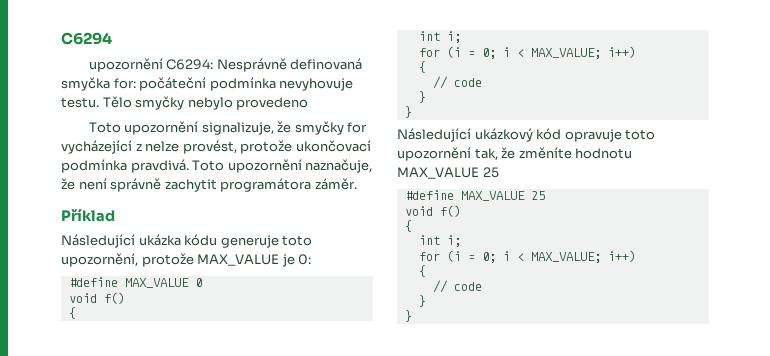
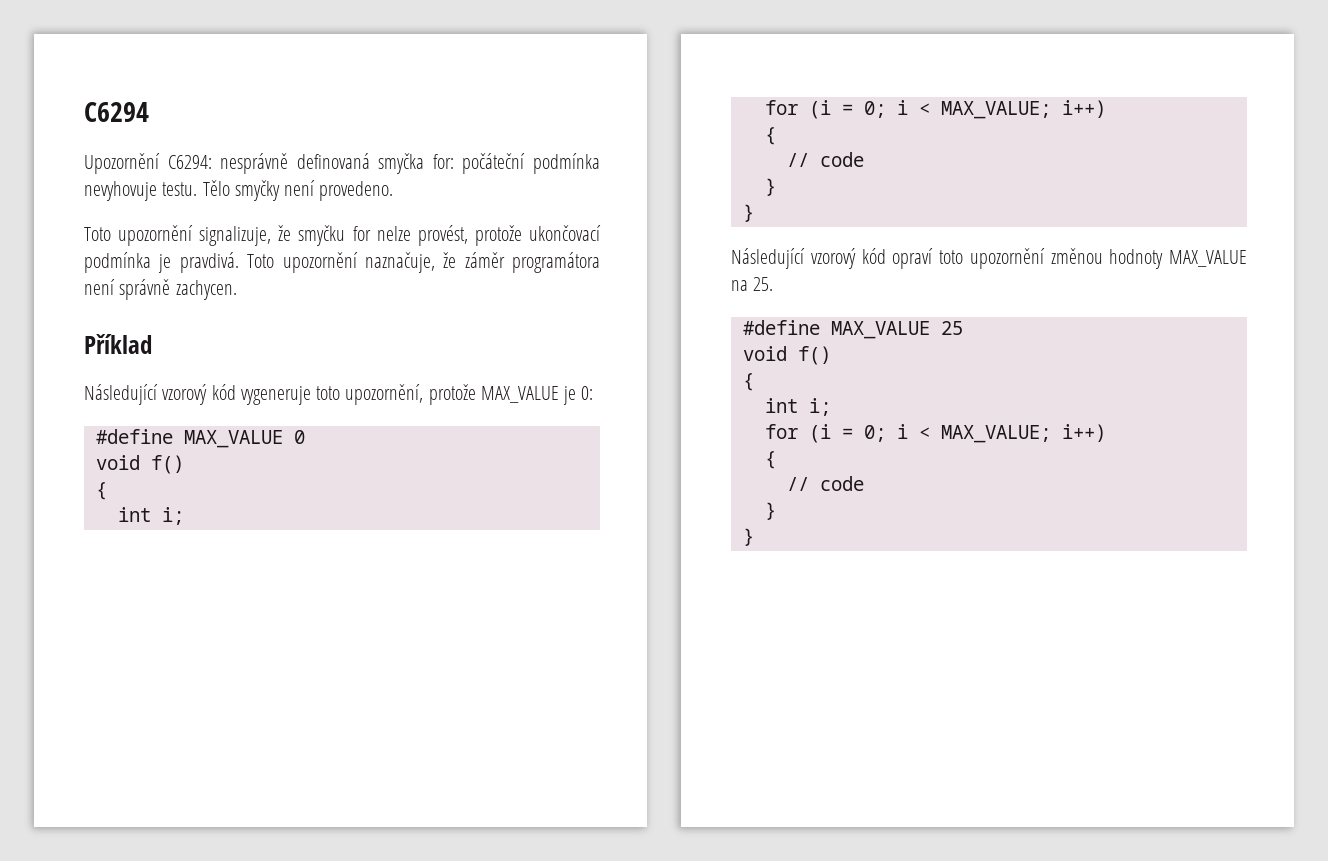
- upozornění C6294: Nesprávně definovaná smyčka for: počáteční podmínka nevyhovuje testu.
+ Upozornění C6294: nesprávně definovaná smyčka for: počáteční podmínka nevyhovuje testu.
- Tělo smyčky nebylo provedeno
+ Tělo smyčky není provedeno.
- Toto upozornění signalizuje, že smyčky for vycházející z nelze provést, protože ukončovací podmínka pravdivá.
+ Toto upozornění signalizuje, že smyčku for nelze provést, protože ukončovací podmínka je pravdivá.
- Toto upozornění naznačuje, že není správně zachytit programátora záměr.
+ Toto upozornění naznačuje, že záměr programátora není správně zachycen.
- Následující ukázka kódu generuje toto upozornění, protože MAX_VALUE je 0:
+ Následující vzorový kód vygeneruje toto upozornění, protože MAX_VALUE je 0:
- Následující ukázkový kód opravuje toto upozornění tak, že změníte hodnotu MAX_VALUE 25
+ Následující vzorový kód opraví toto upozornění změnou hodnoty MAX_VALUE na 25.

